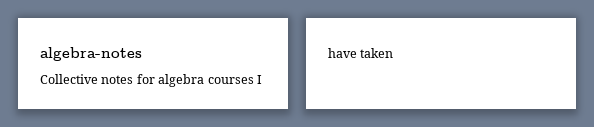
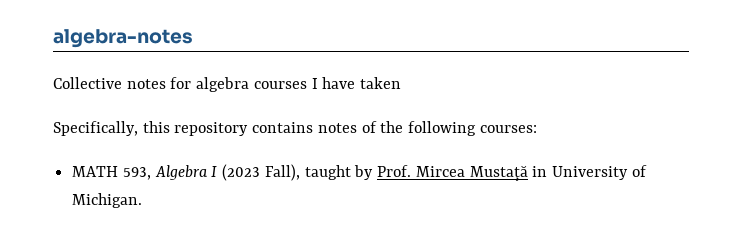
+ Specifically, this repository contains notes of the following courses:
+ MATH 593, Algebra I (2023 Fall), taught by Prof. Mircea Mustaţă in University of Michigan.

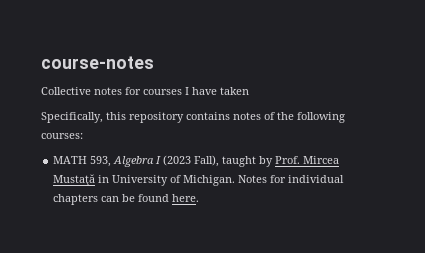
- algebra-notes
+ course-notes
- Collective notes for algebra courses I have taken
+ Collective notes for courses I have taken
+ Notes for individual chapters can be found here.

